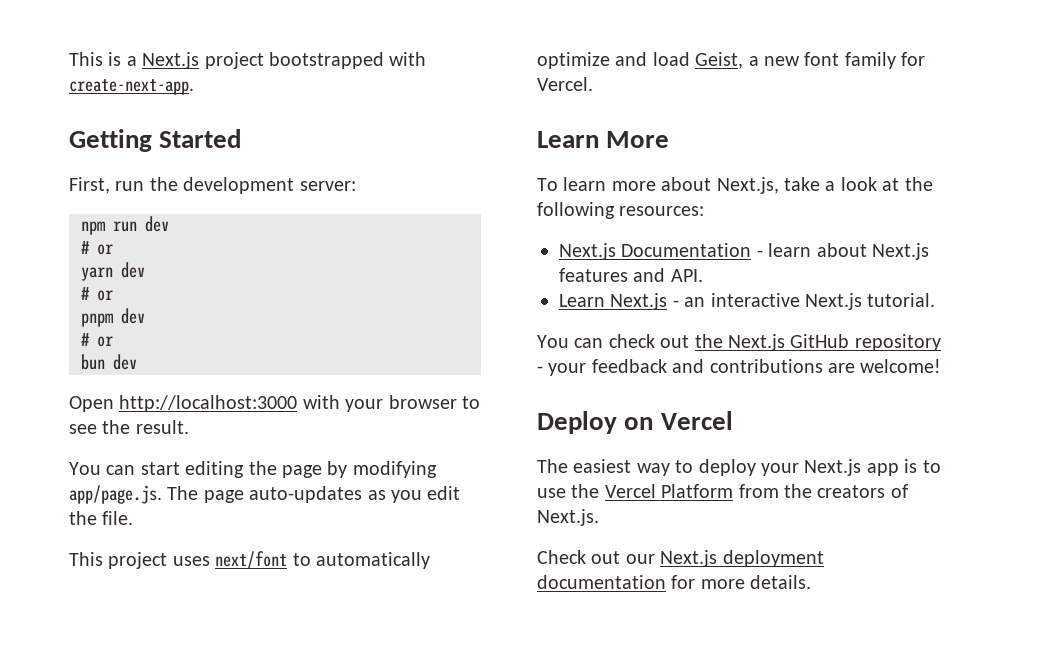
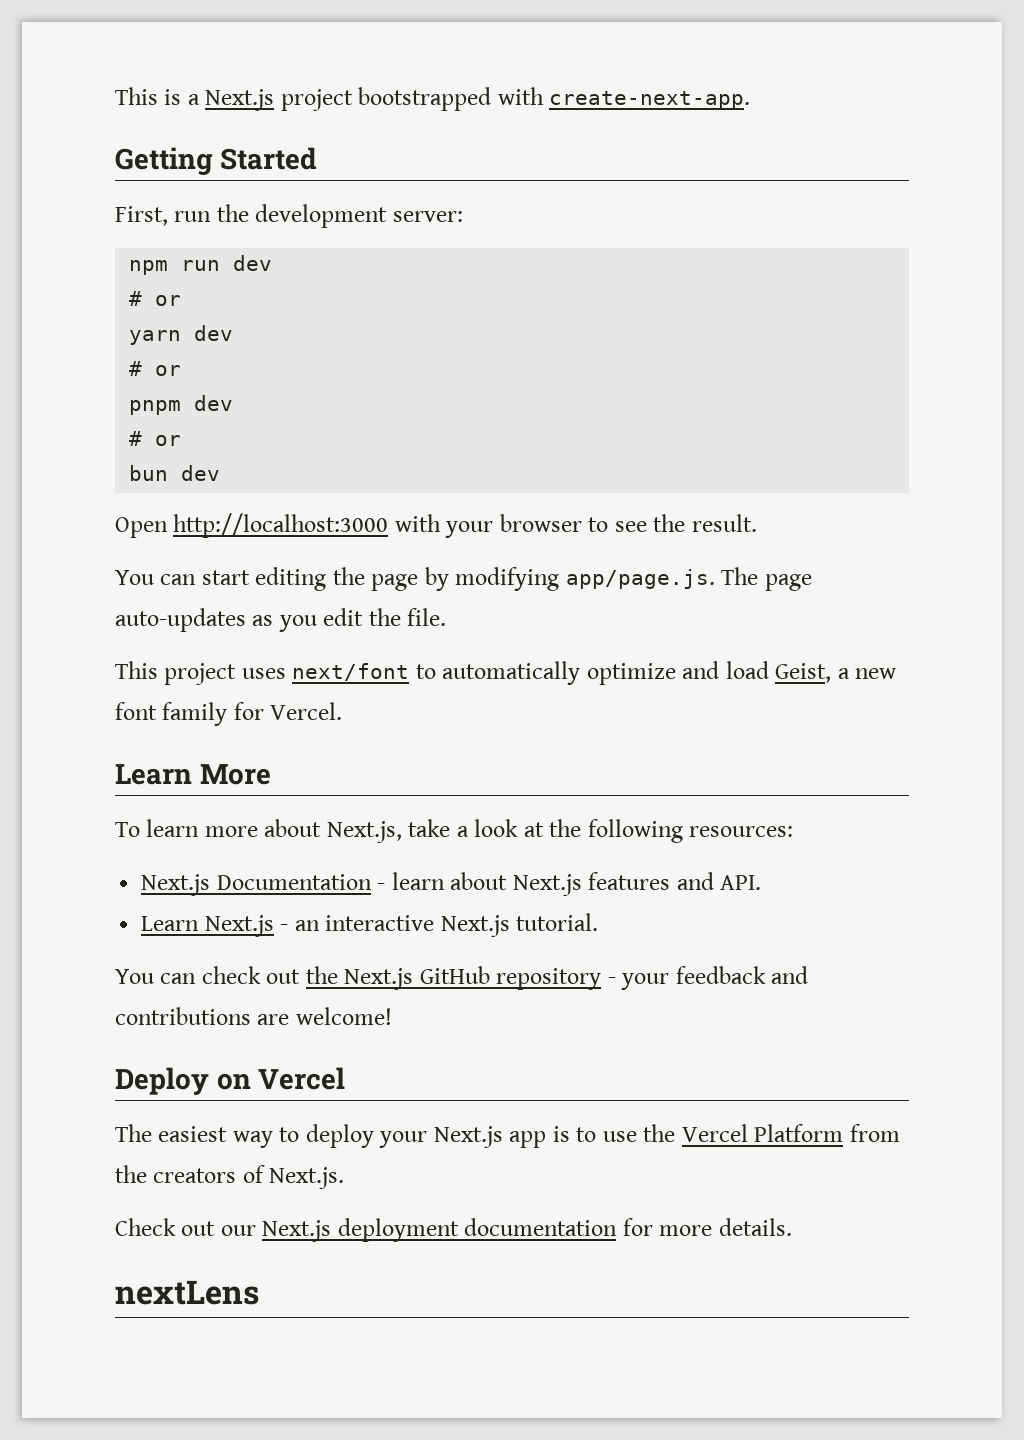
+ nextLens

